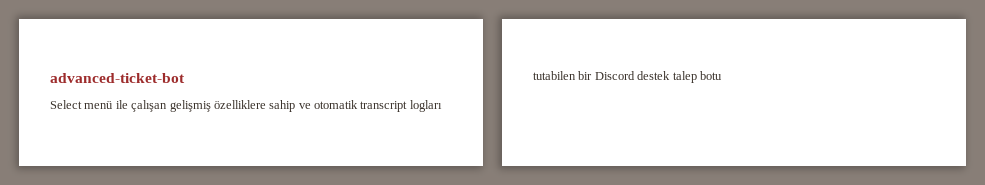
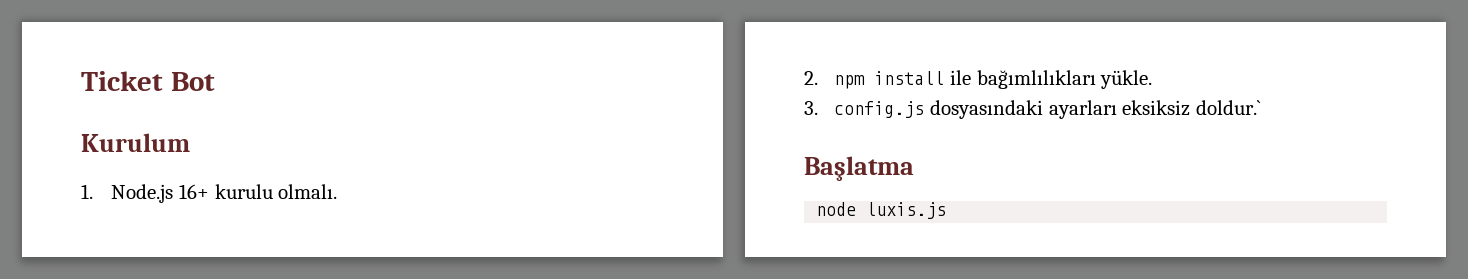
- advanced-ticket-bot
- Select menü ile çalışan gelişmiş özelliklere sahip ve otomatik transcript logları tutabilen bir Discord destek talep botu
+ Ticket Bot
+ Kurulum
+ 1. Node.js 16+ kurulu olmalı.
+ 2. npm install ile bağımlılıkları yükle.
+ 3. config.js dosyasındaki ayarları eksiksiz doldur.`
+ Başlatma
+ node luxis.js

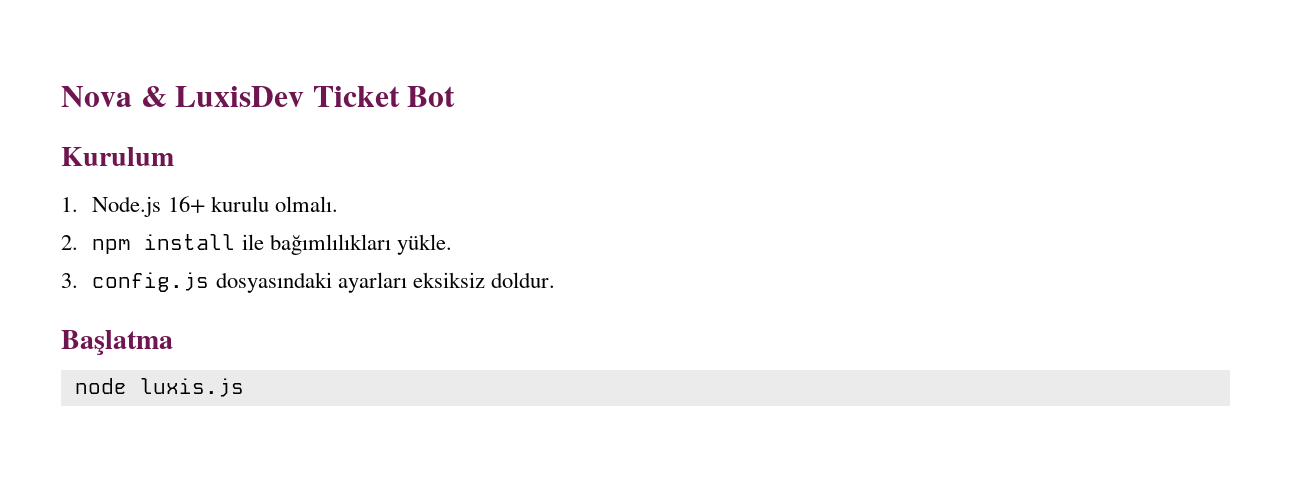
- Ticket Bot
+ Nova & LuxisDev Ticket Bot
- 3. config.js dosyasındaki ayarları eksiksiz doldur.`
+ 3. config.js dosyasındaki ayarları eksiksiz doldur.

